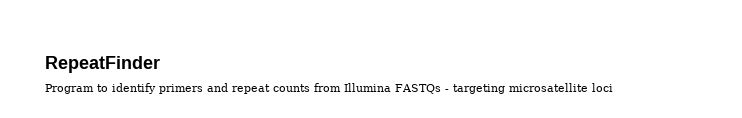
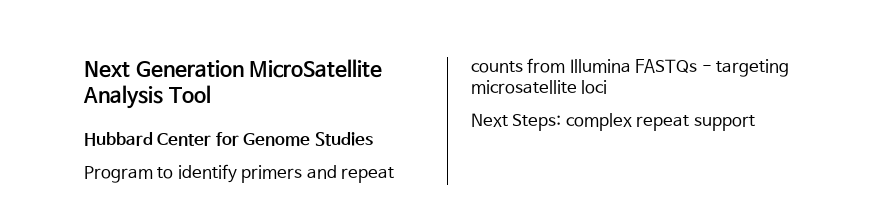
- RepeatFinder
+ Next Generation MicroSatellite Analysis Tool
+ Hubbard Center for Genome Studies
+ Next Steps: complex repeat support

